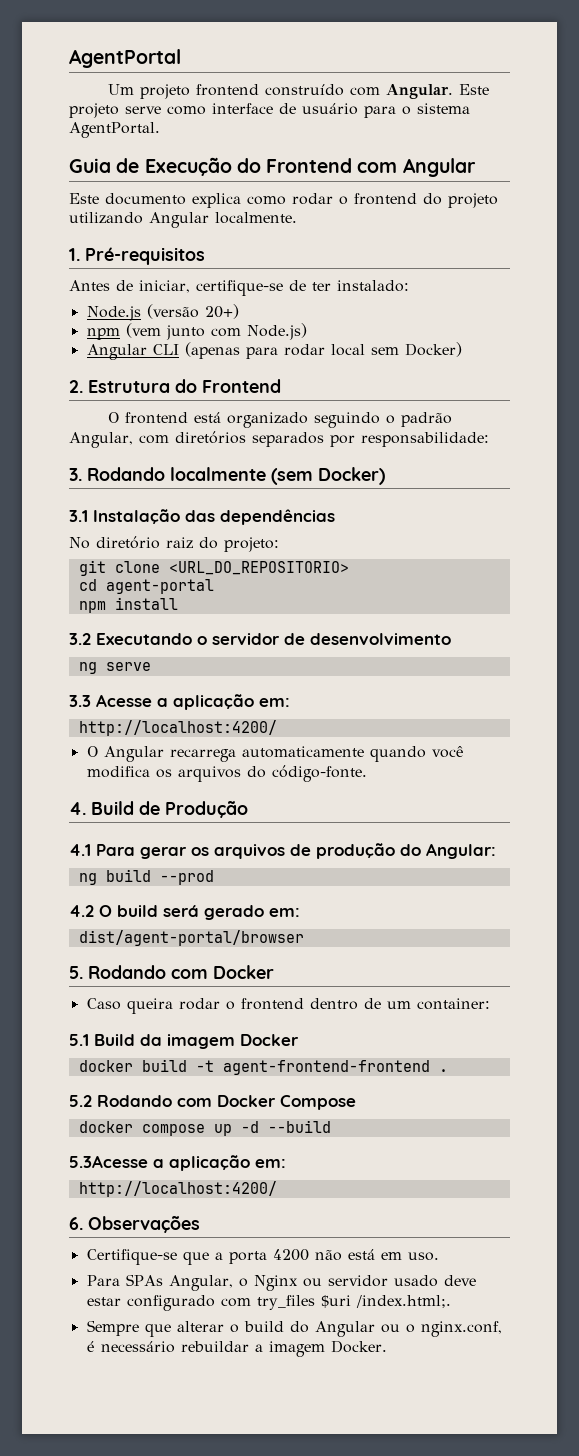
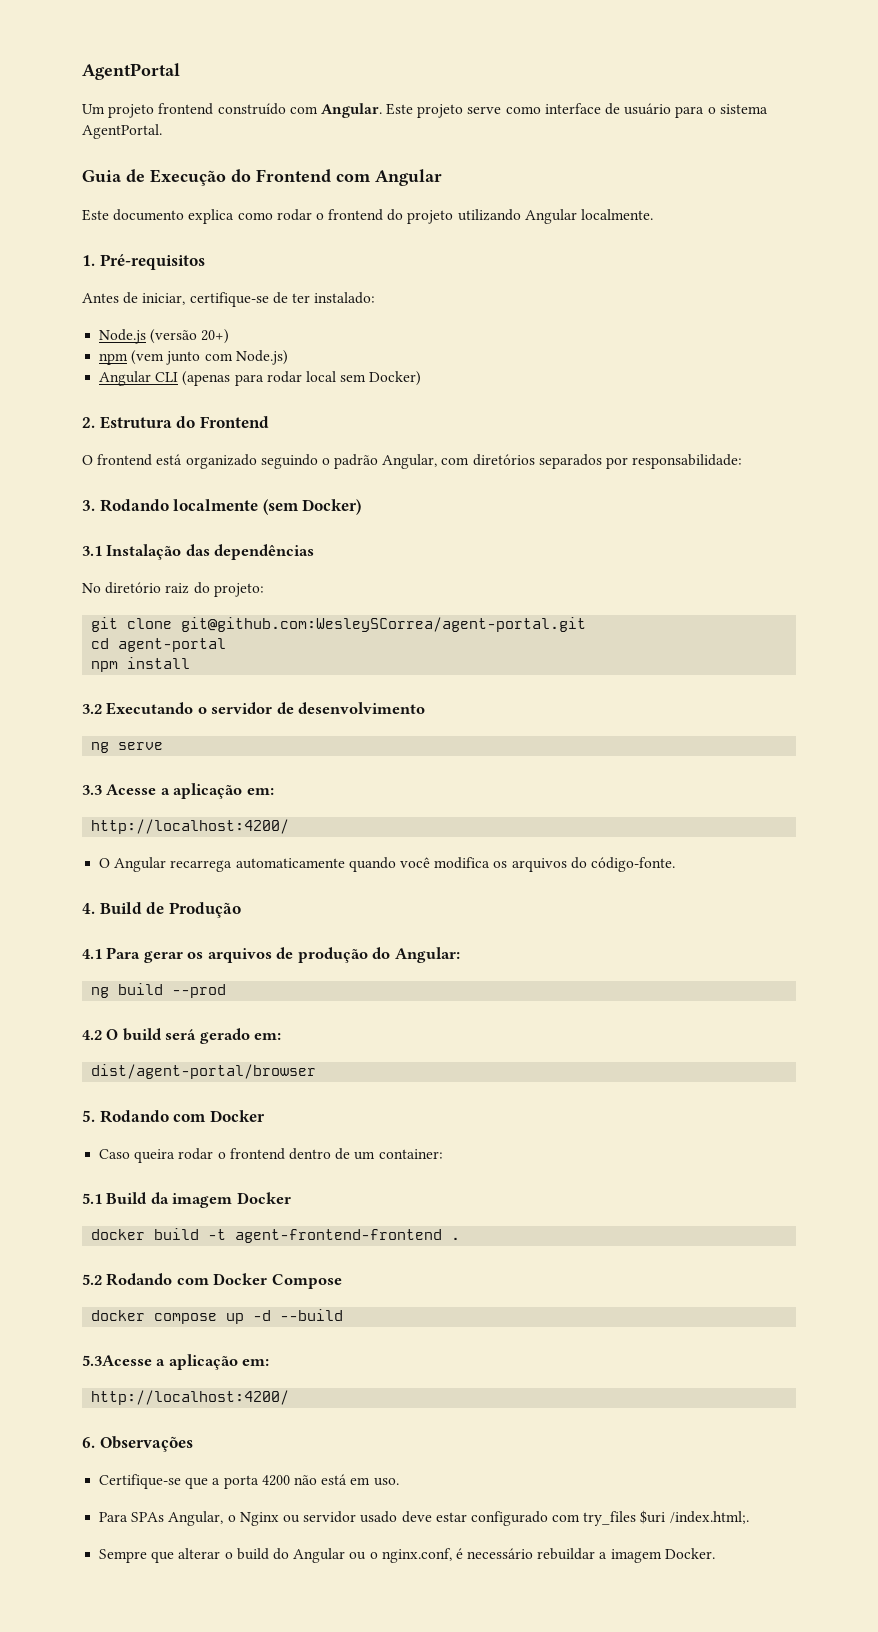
- git clone <URL_DO_REPOSITORIO>
+ git clone git@github.com:WesleySCorrea/agent-portal.git

